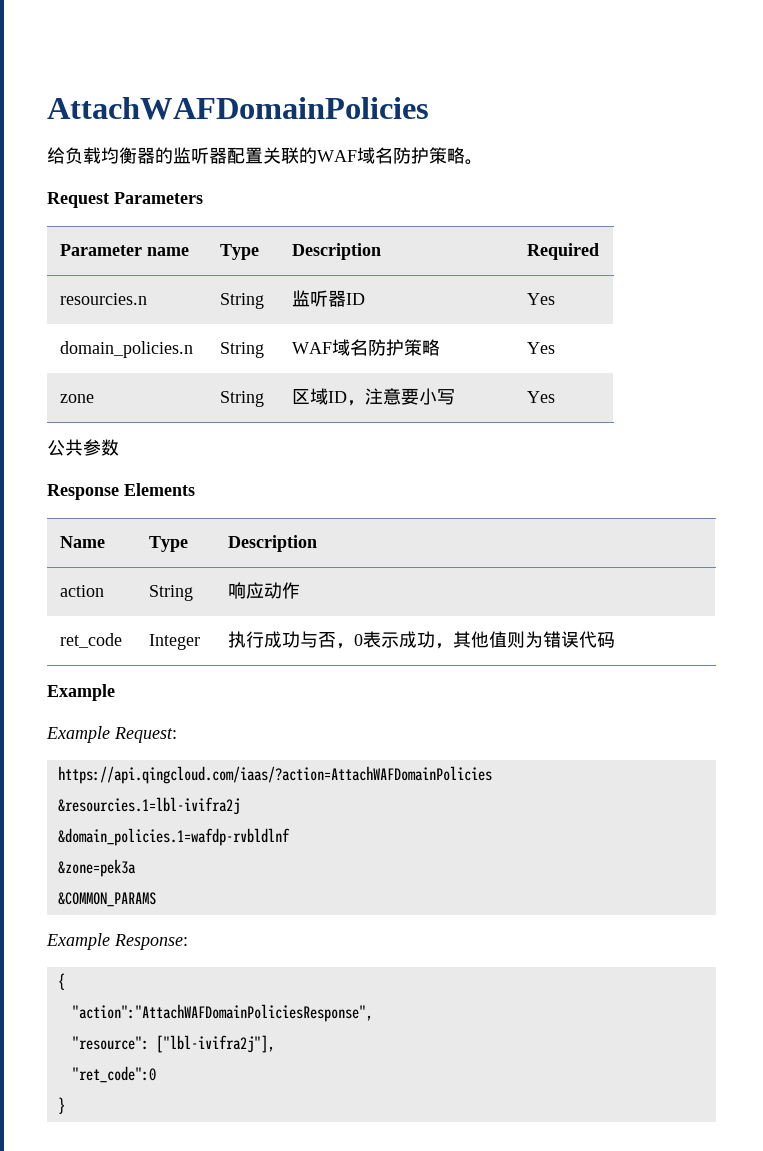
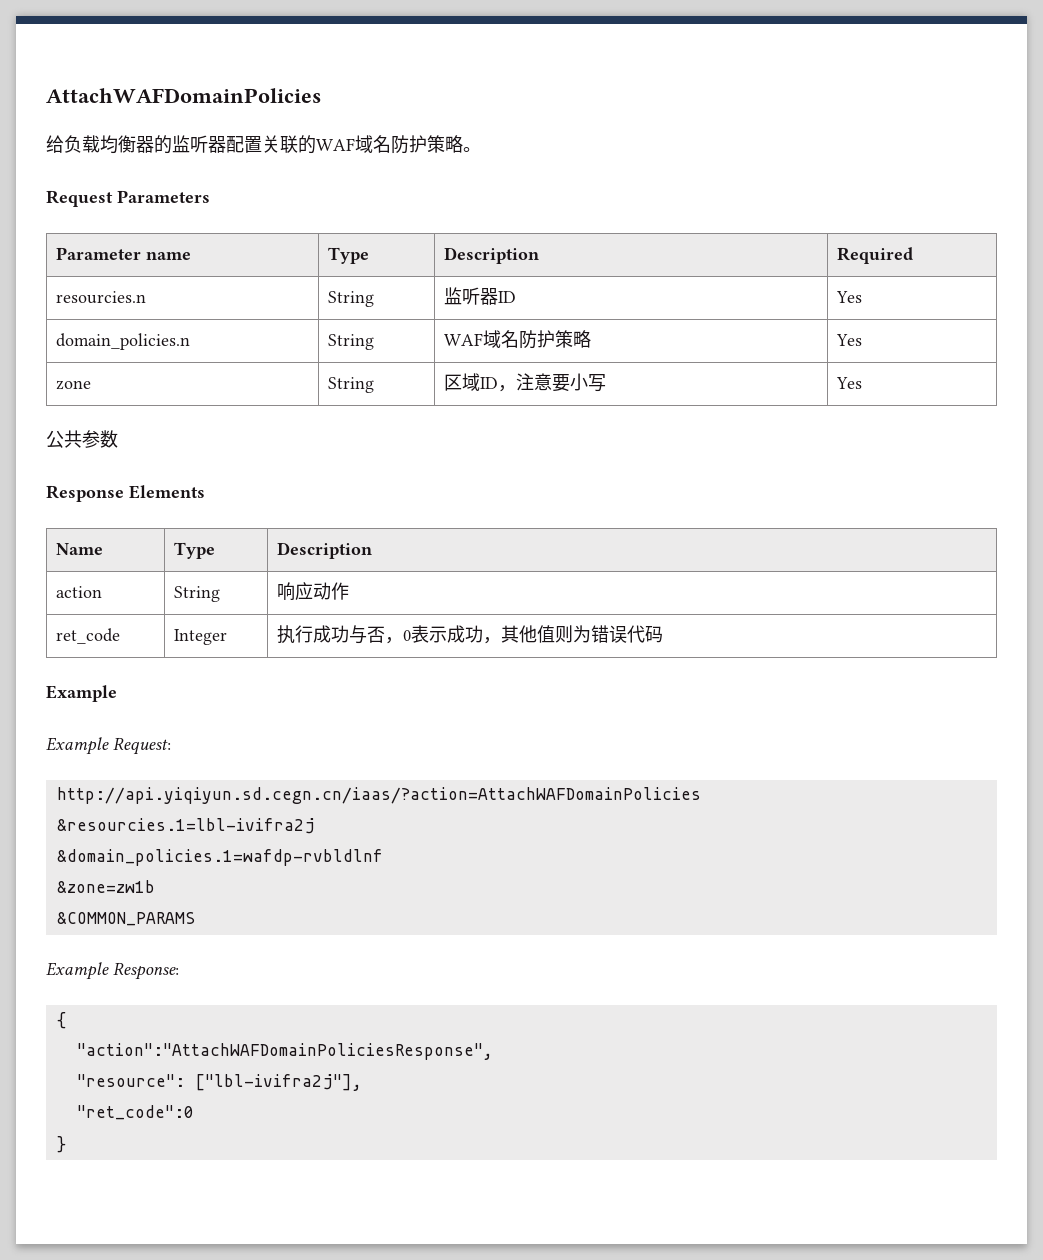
- https://api.qingcloud.com/iaas/?action=AttachWAFDomainPolicies
+ http://api.yiqiyun.sd.cegn.cn/iaas/?action=AttachWAFDomainPolicies
- &zone=pek3a
+ &zone=zw1b

